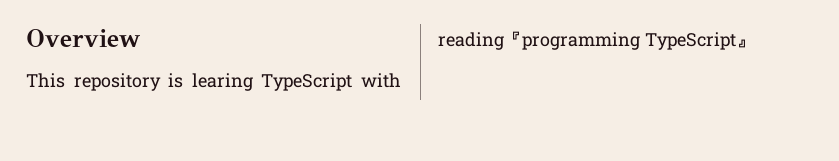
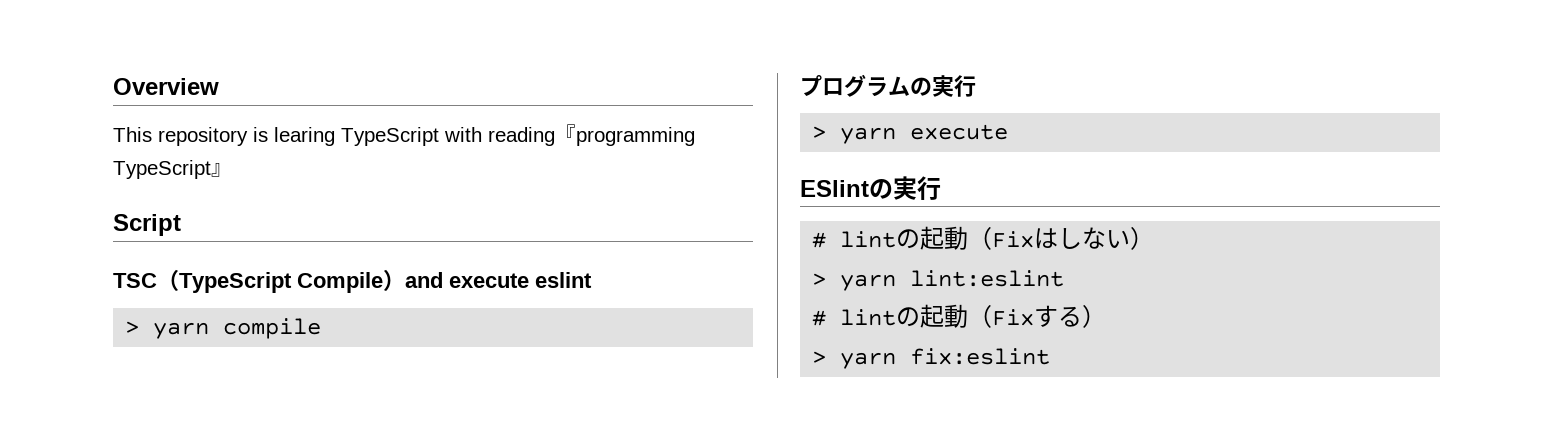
+ Script
+ TSC（TypeScript Compile）and execute eslint
+ > yarn compile
+ プログラムの実行
+ > yarn execute
+ ESlintの実行
+ # lintの起動（Fixはしない）
+ > yarn lint:eslint
+ # lintの起動（Fixする）
+ > yarn fix:eslint

